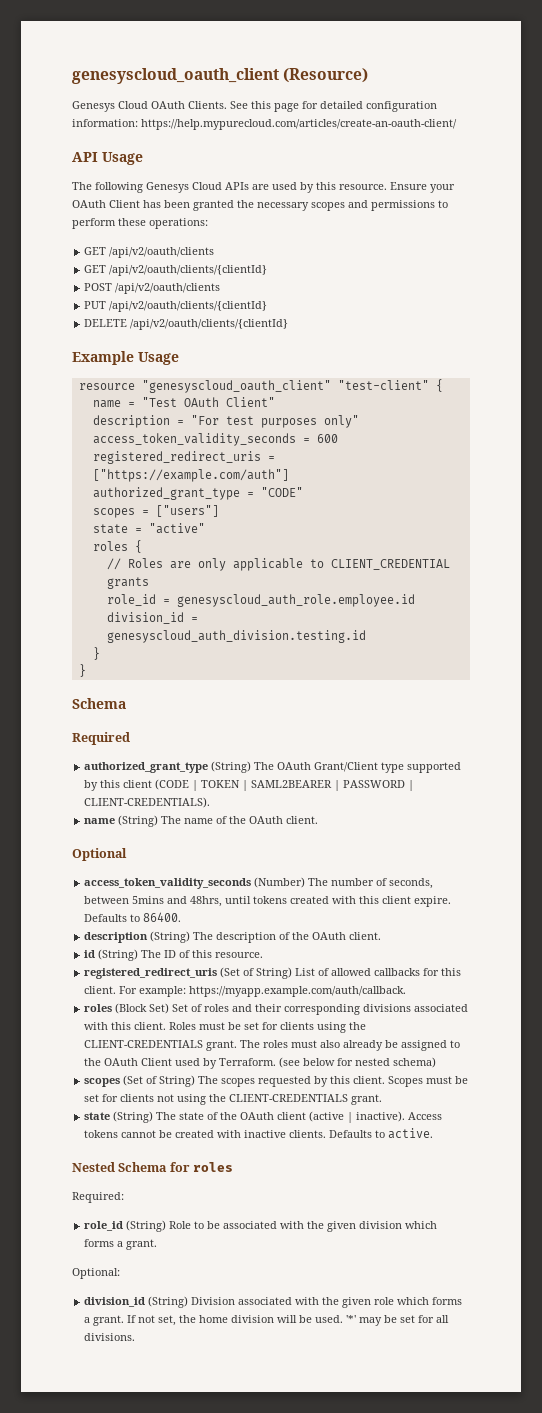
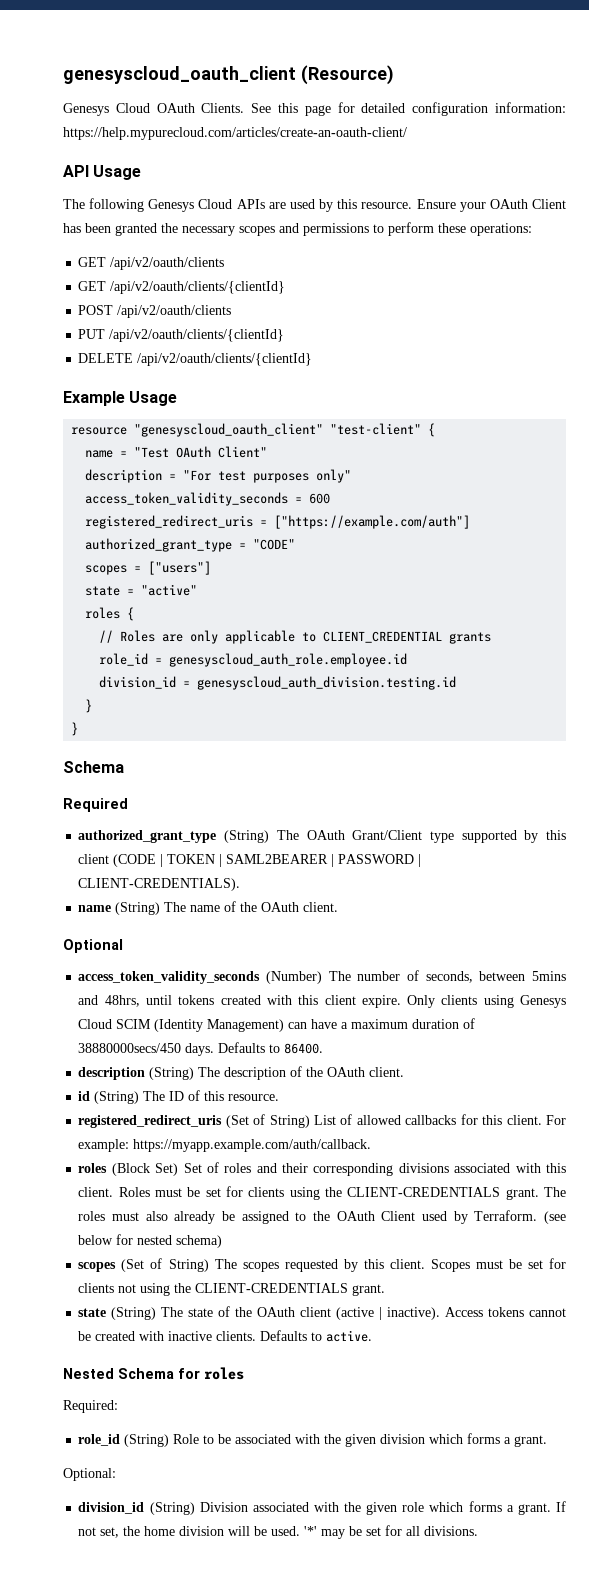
+ Only clients using Genesys Cloud SCIM (Identity Management) can have a maximum duration of 38880000secs/450 days.

